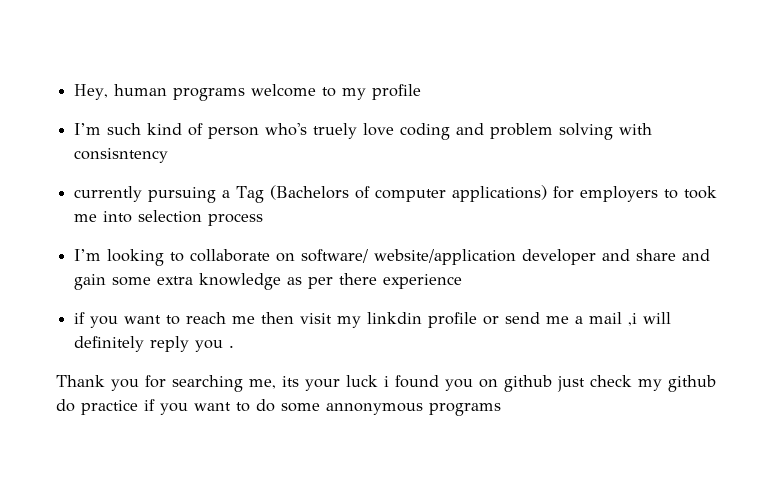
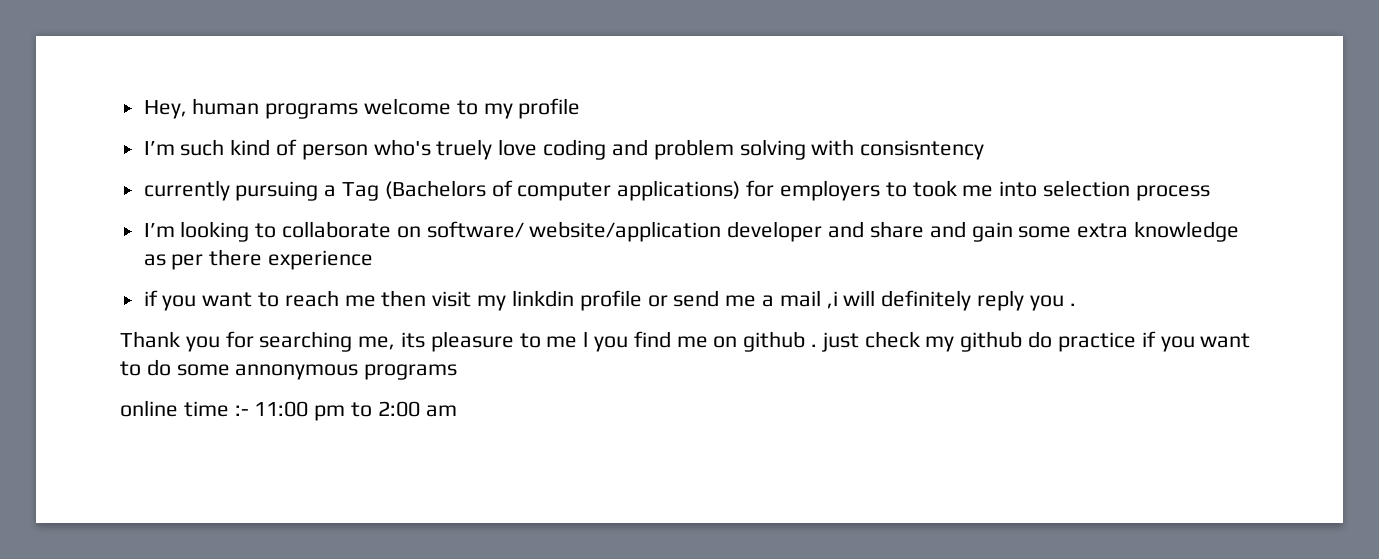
- Thank you for searching me, its your luck i found you on github just check my github do practice if you want to do some annonymous programs
+ Thank you for searching me, its pleasure to me l you find me on github . just check my github do practice if you want to do some annonymous programs
+ online time :- 11:00 pm to 2:00 am

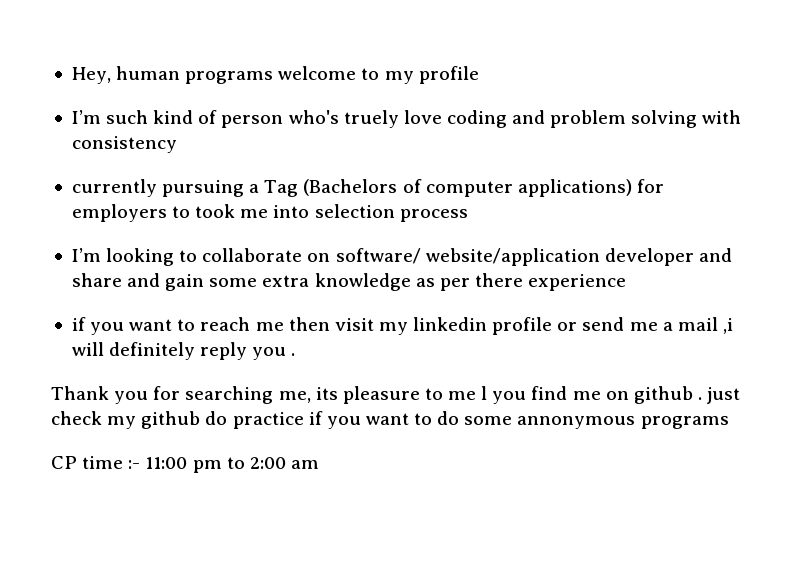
- I’m such kind of person who's truely love coding and problem solving with consisntency
+ I’m such kind of person who's truely love coding and problem solving with consistency
- if you want to reach me then visit my linkdin profile or send me a mail ,i will definitely reply you .
+ if you want to reach me then visit my linkedin profile or send me a mail ,i will definitely reply you .
- online time :- 11:00 pm to 2:00 am
+ CP time :- 11:00 pm to 2:00 am

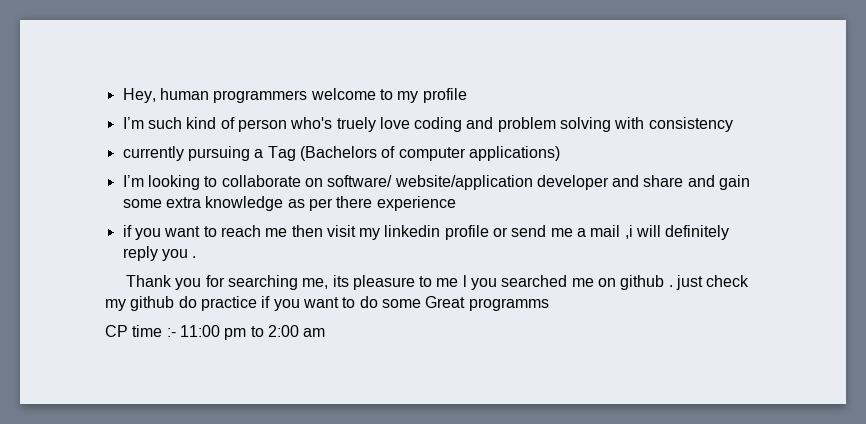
- Hey, human programs welcome to my profile
+ Hey, human programmers welcome to my profile
- currently pursuing a Tag (Bachelors of computer applications) for employers to took me into selection process
+ currently pursuing a Tag (Bachelors of computer applications)
- Thank you for searching me, its pleasure to me l you find me on github . just check my github do practice if you want to do some annonymous programs
+ Thank you for searching me, its pleasure to me l you searched me on github . just check my github do practice if you want to do some Great programms

